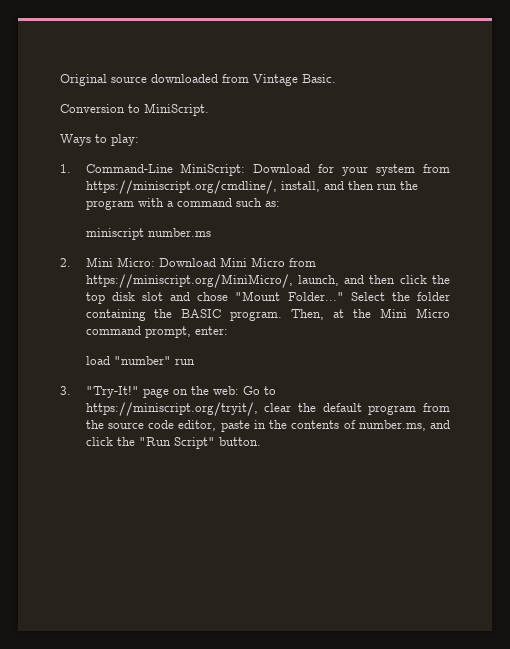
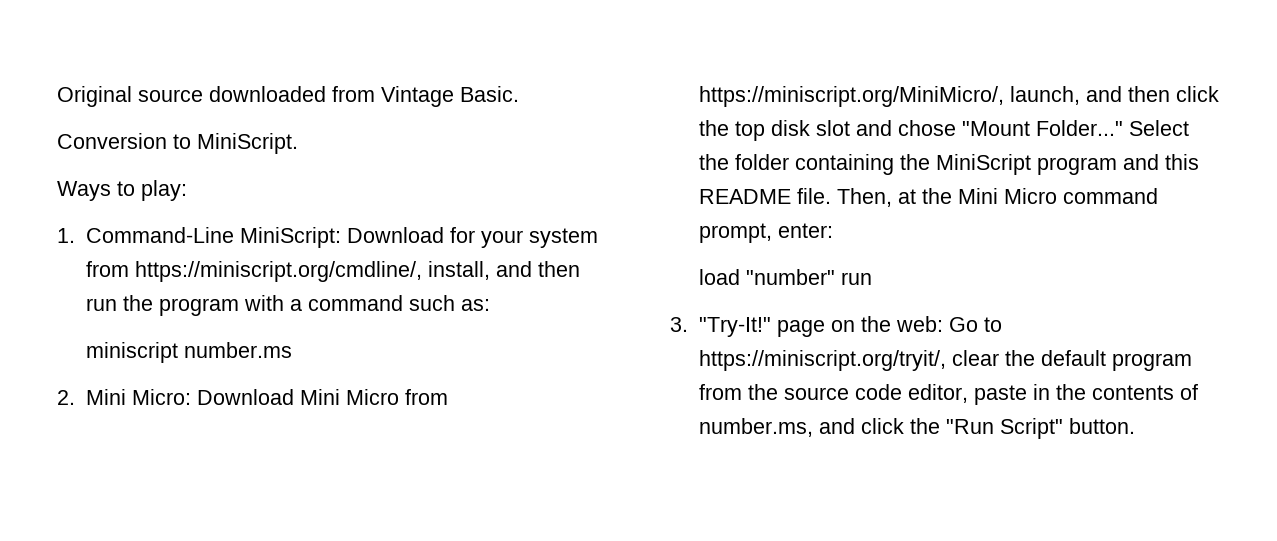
- Select the folder containing the BASIC program.
+ Select the folder containing the MiniScript program and this README file.

